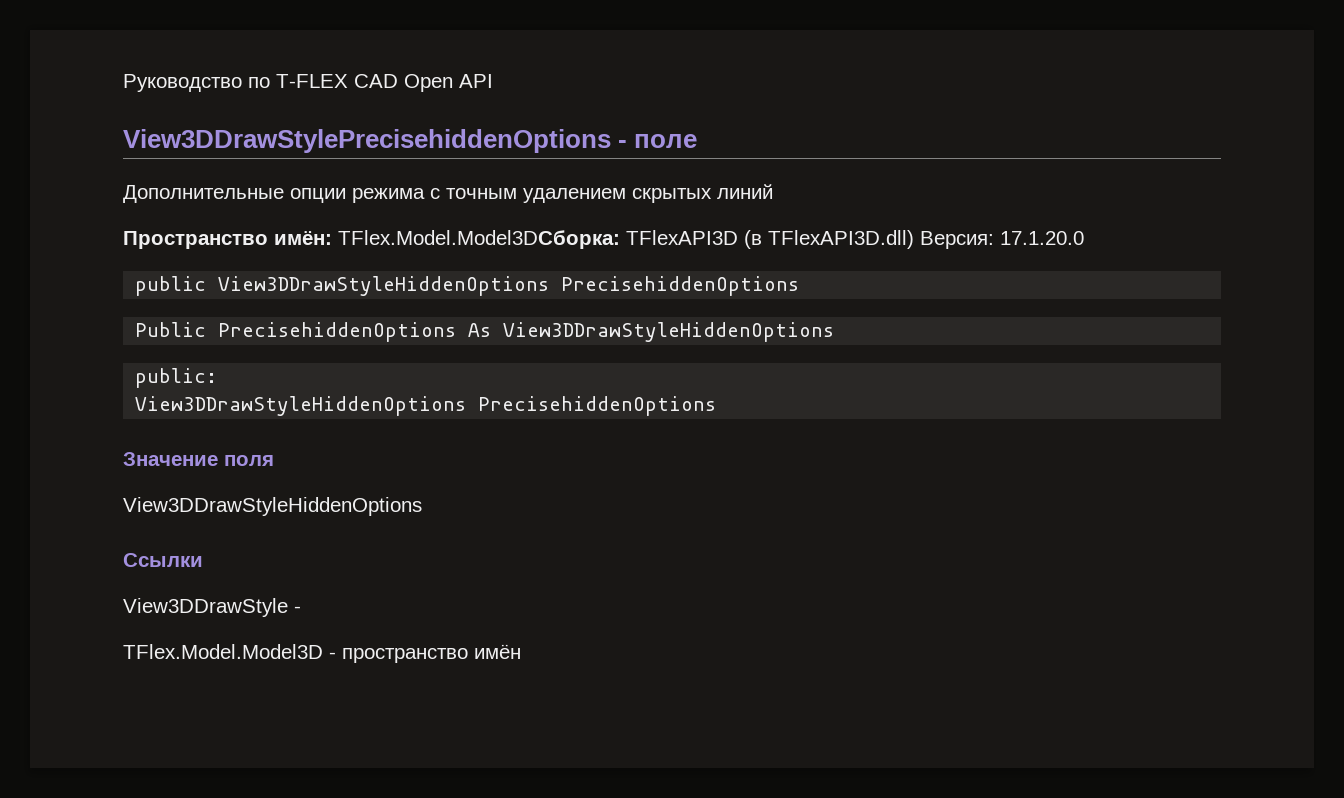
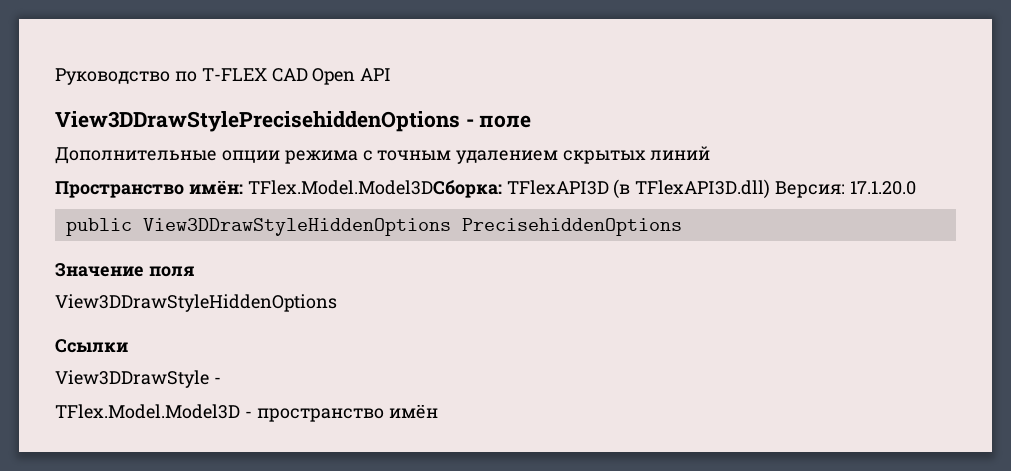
- Public PrecisehiddenOptions As View3DDrawStyleHiddenOptions
- public:
- View3DDrawStyleHiddenOptions PrecisehiddenOptions

